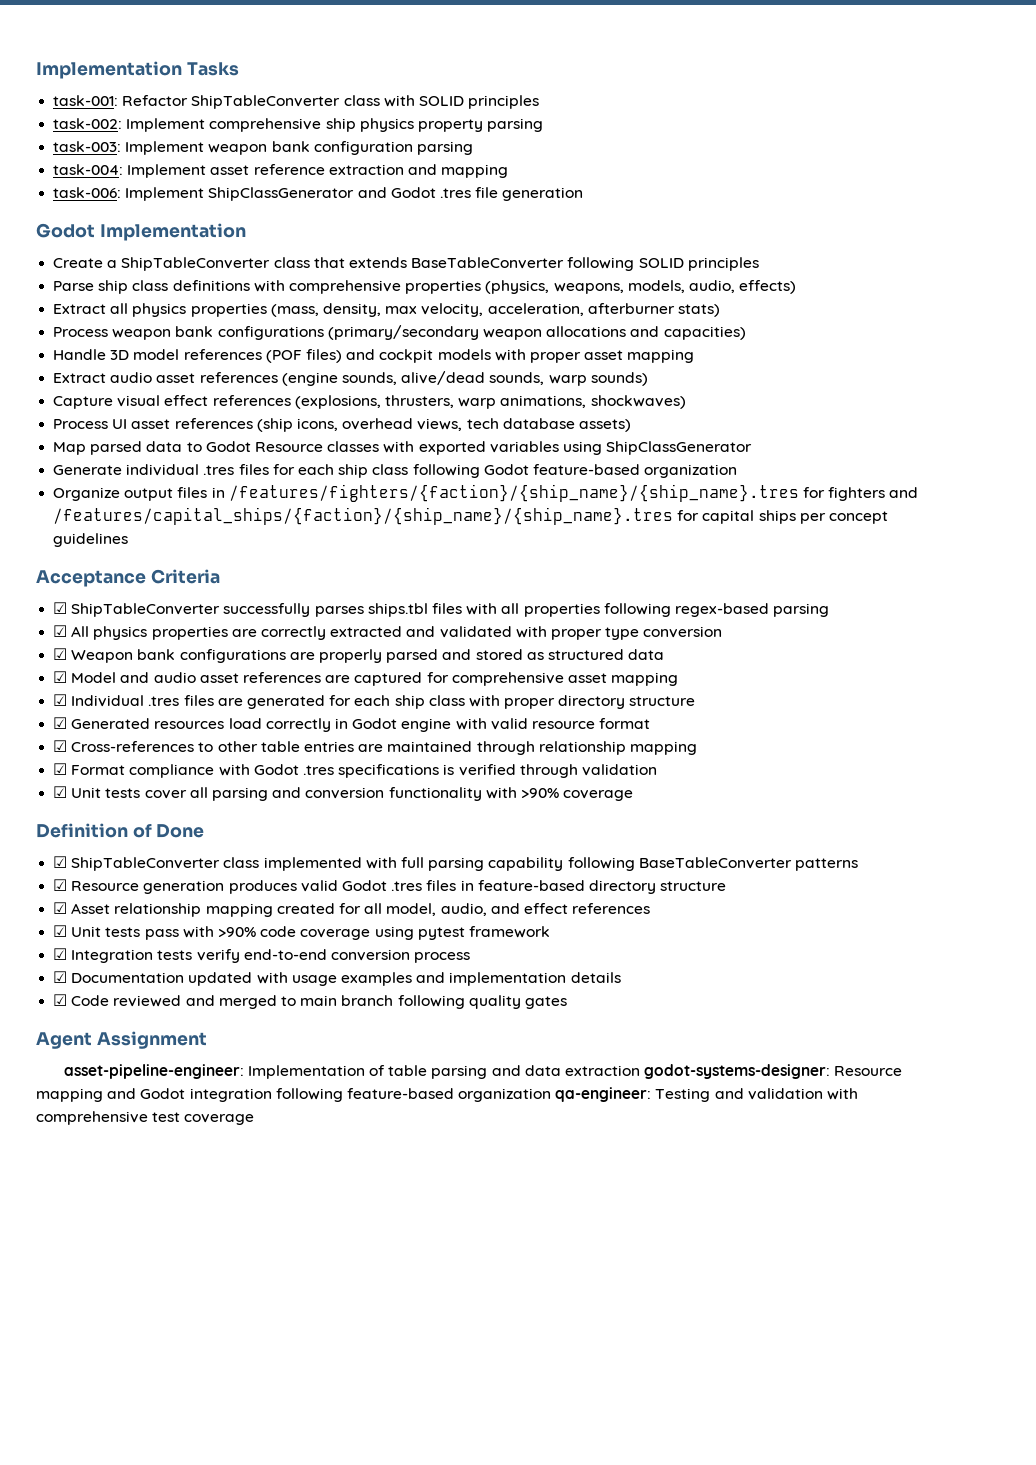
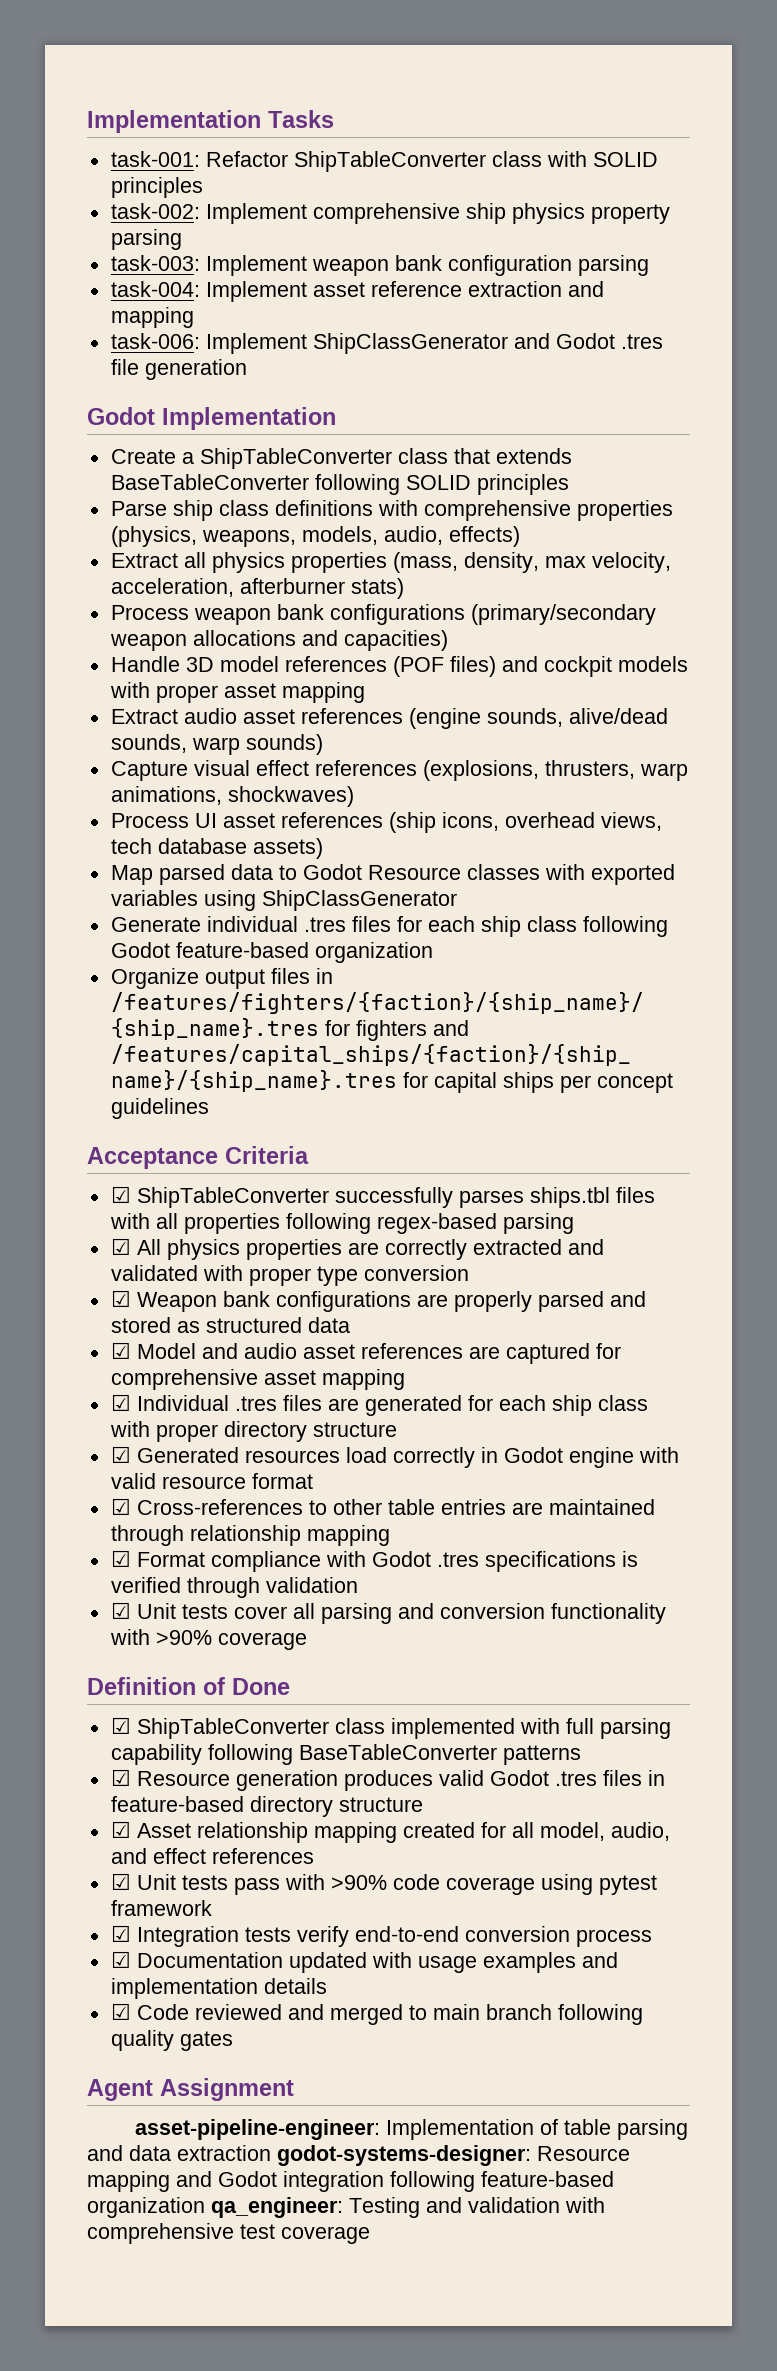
- asset-pipeline-engineer: Implementation of table parsing and data extraction godot-systems-designer: Resource mapping and Godot integration following feature-based organization qa-engineer: Testing and validation with comprehensive test coverage
+ asset-pipeline-engineer: Implementation of table parsing and data extraction godot-systems-designer: Resource mapping and Godot integration following feature-based organization qa_engineer: Testing and validation with comprehensive test coverage

